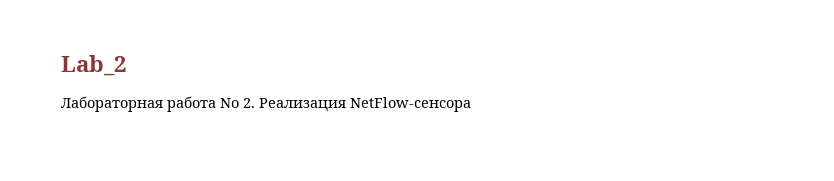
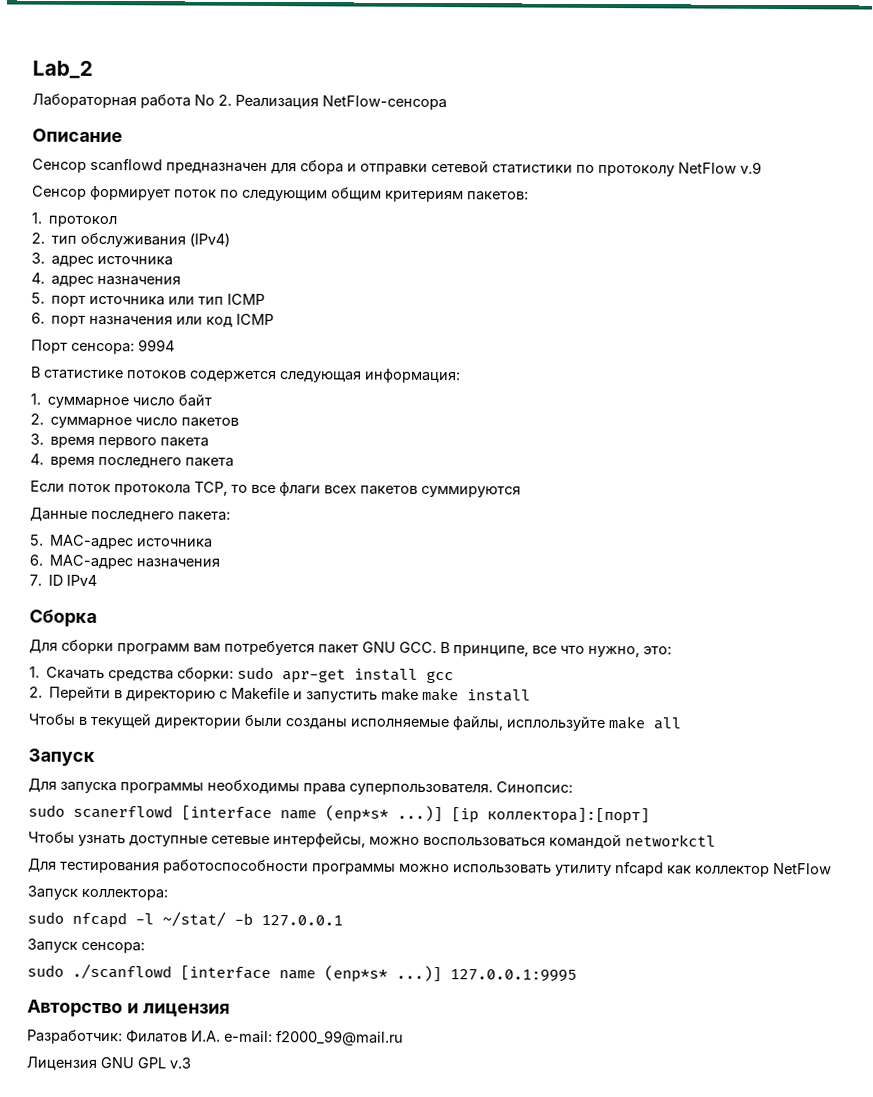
+ Описание
+ Сенсор scanflowd предназначен для сбора и отправки сетевой статистики по протоколу NetFlow v.9
+ Сенсор формирует поток по следующим общим критериям пакетов:
+ 1. протокол
+ 2. тип обслуживания (IPv4)
+ 3. адрес источника
+ 4. адрес назначения
+ 5. порт источника или тип ICMP
+ 6. порт назначения или код ICMP
+ Порт сенсора: 9994
+ В статистике потоков содержется следующая информация:
+ 1. суммарное число байт
+ 2. суммарное число пакетов
+ 3. время первого пакета
+ 4. время последнего пакета
+ Если поток протокола TCP, то все флаги всех пакетов суммируются
+ Данные последнего пакета:
+ 5. MAC-адрес источника
+ 6. MAC-адрес назначения
+ 7. ID IPv4
+ Сборка
+ Для сборки программ вам потребуется пакет GNU GCC. В принципе, все что нужно, это:
+ 1. Скачать средства сборки: sudo apr-get install gcc
+ 2. Перейти в директорию с Makefile и запустить make make install
+ Чтобы в текущей директории были созданы исполняемые файлы, исплользуйте make all
+ Запуск
+ Для запуска программы необходимы права суперпользователя. Синопсис:
+ sudo scanerflowd [interface name (enp*s* ...)] [ip коллектора]:[порт]
+ Чтобы узнать доступные сетевые интерфейсы, можно воспользоваться командой networkctl
+ Для тестирования работоспособности программы можно использовать утилиту nfcapd как коллектор NetFlow
+ Запуск коллектора:
+ sudo nfcapd -l ~/stat/ -b 127.0.0.1
+ Запуск сенсора:
+ sudo ./scanflowd [interface name (enp*s* ...)] 127.0.0.1:9995
+ Авторство и лицензия
+ Разработчик: Филатов И.А. e-mail: f2000_99@mail.ru
+ Лицензия GNU GPL v.3

